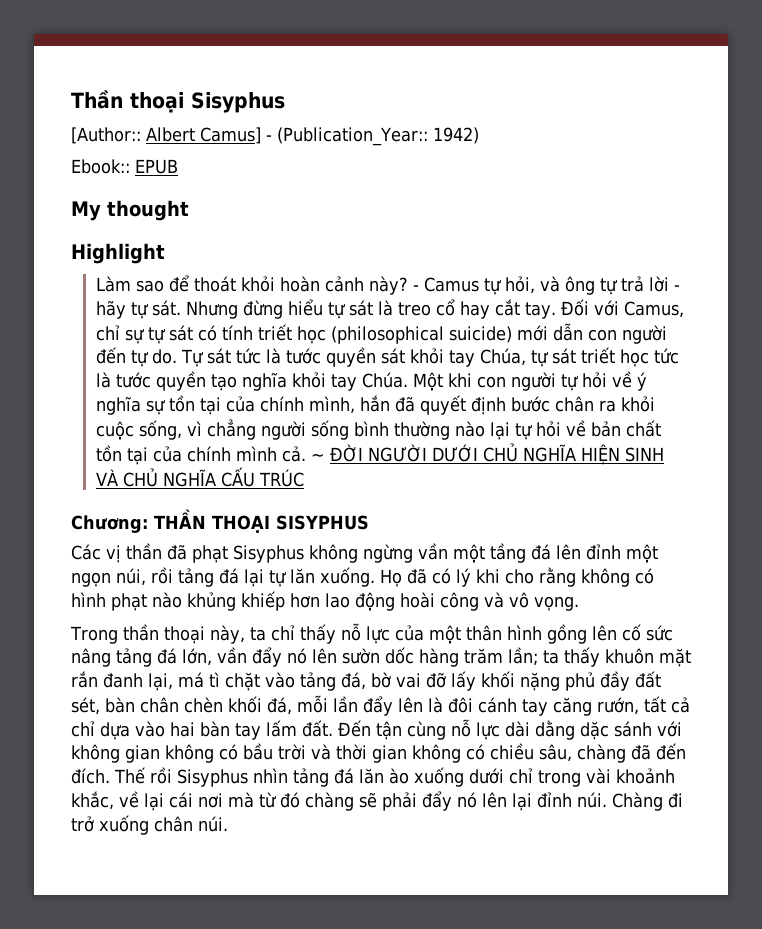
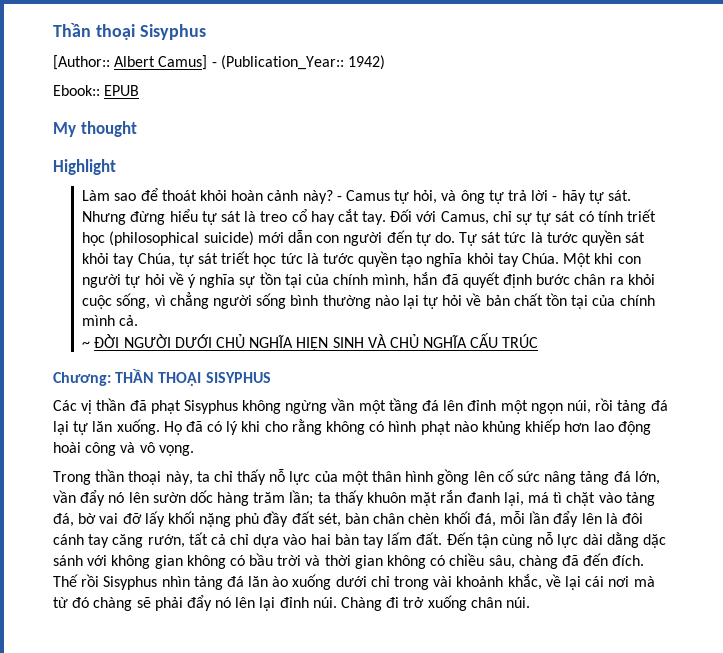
- Một khi con người tự hỏi về ý nghĩa sự tồn tại của chính mình, hắn đã quyết định bước chân ra khỏi cuộc sống, vì chẳng người sống bình thường nào lại tự hỏi về bản chất tồn tại của chính mình cả. ~ ĐỜI NGƯỜI DƯỚI CHỦ NGHĨA HIỆN SINH VÀ CHỦ NGHĨA CẤU TRÚC
+ Một khi con người tự hỏi về ý nghĩa sự tồn tại của chính mình, hắn đã quyết định bước chân ra khỏi cuộc sống, vì chẳng người sống bình thường nào lại tự hỏi về bản chất tồn tại của chính mình cả.
+ ~ ĐỜI NGƯỜI DƯỚI CHỦ NGHĨA HIỆN SINH VÀ CHỦ NGHĨA CẤU TRÚC

